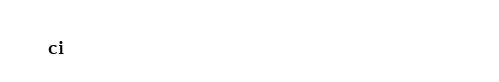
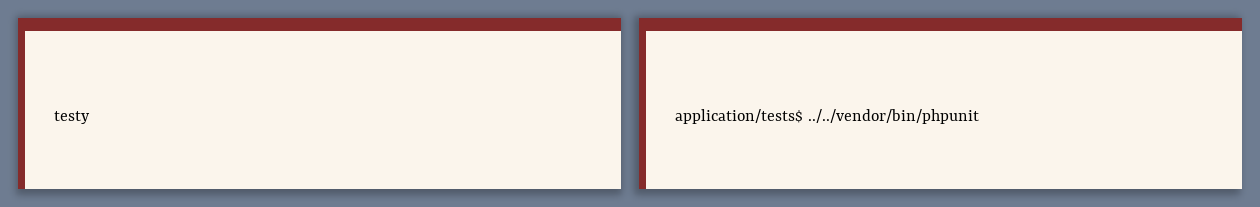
- ci
+ testy
+ application/tests$ ../../vendor/bin/phpunit

